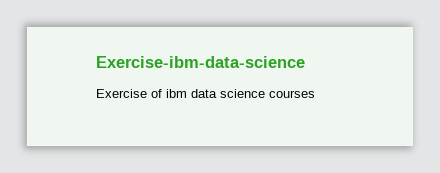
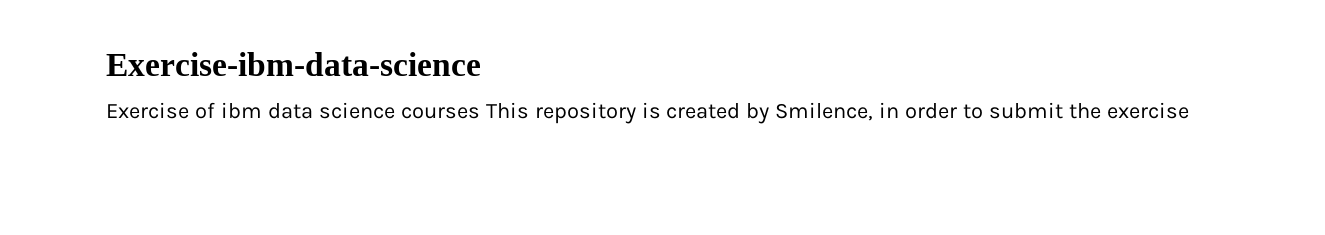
- Exercise of ibm data science courses
+ Exercise of ibm data science courses This repository is created by Smilence, in order to submit the exercise

